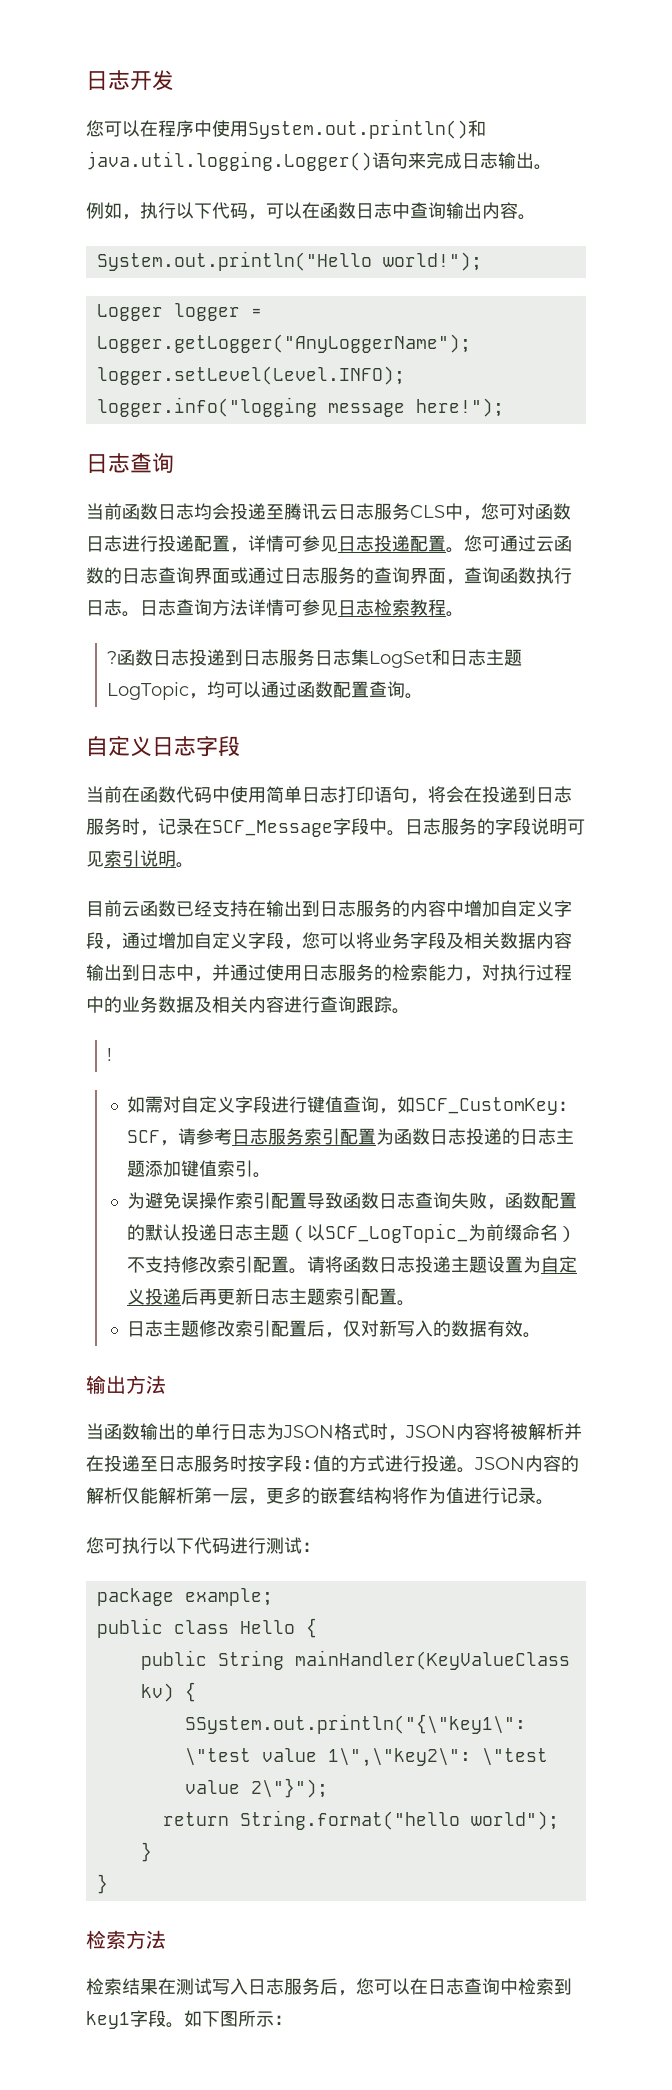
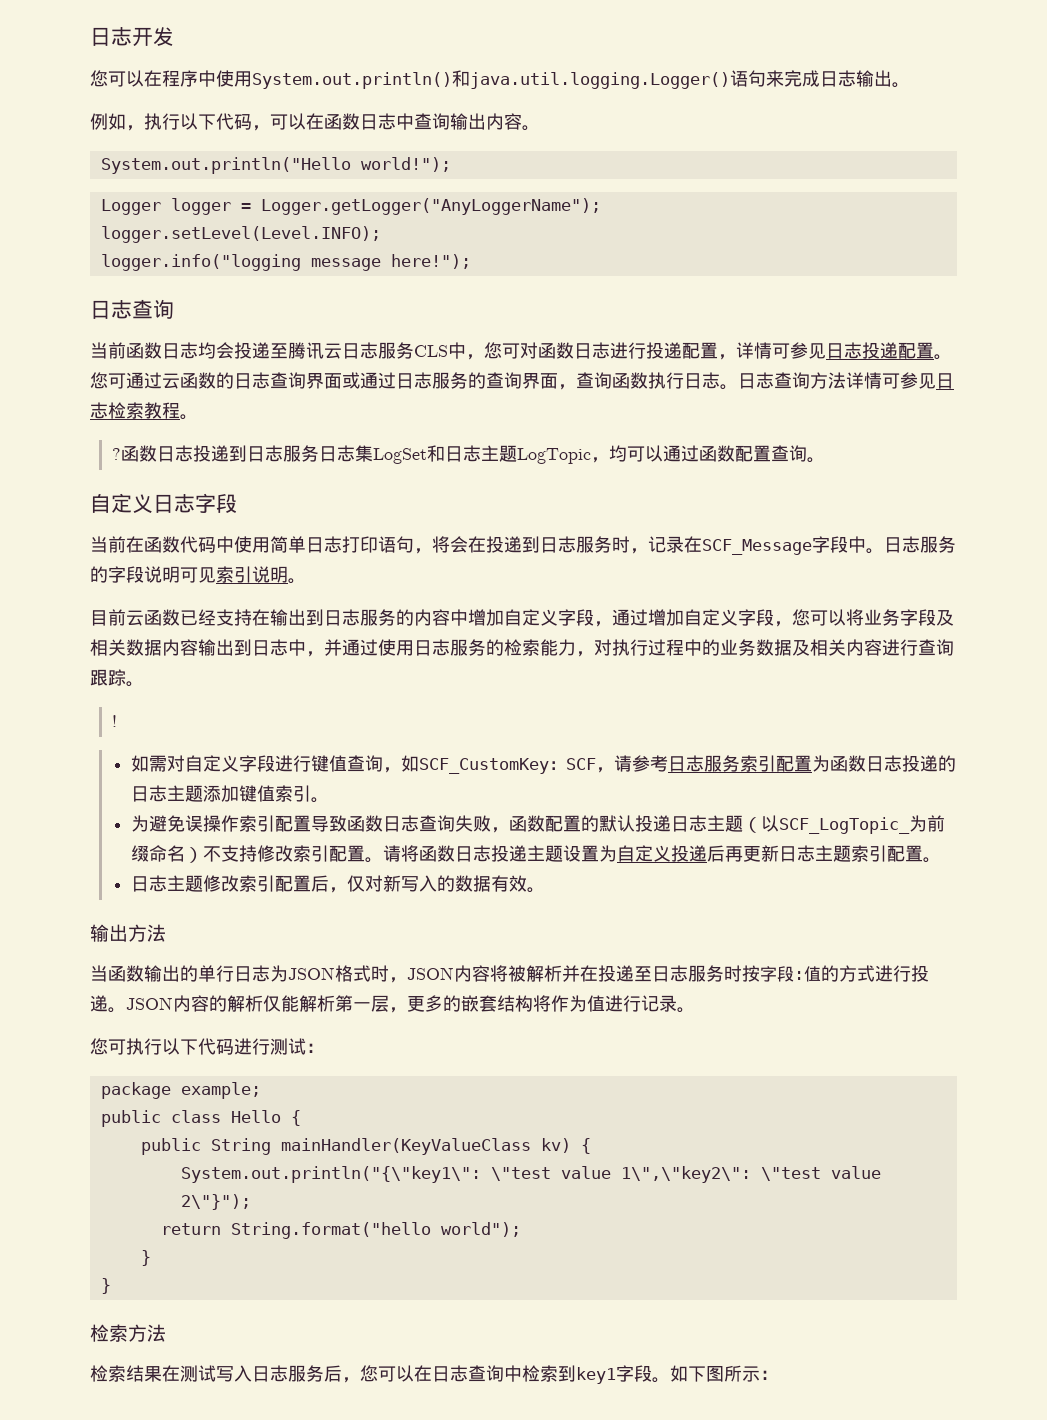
- SSystem.out.println("{\"key1\": \"test value 1\",\"key2\": \"test value 2\"}");
+ System.out.println("{\"key1\": \"test value 1\",\"key2\": \"test value 2\"}");

